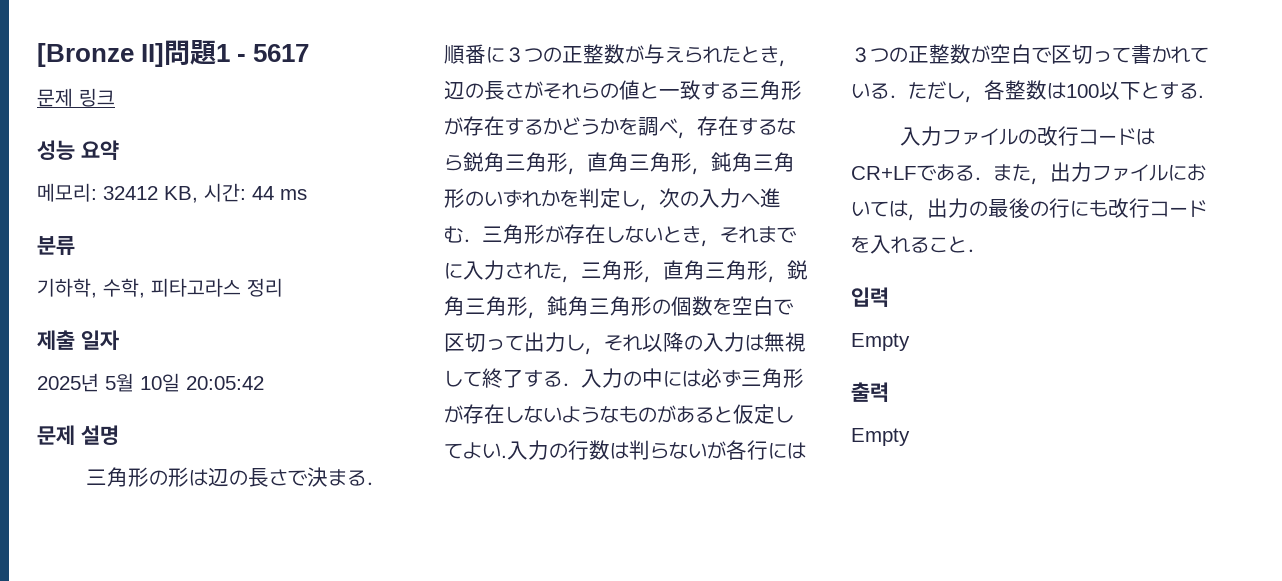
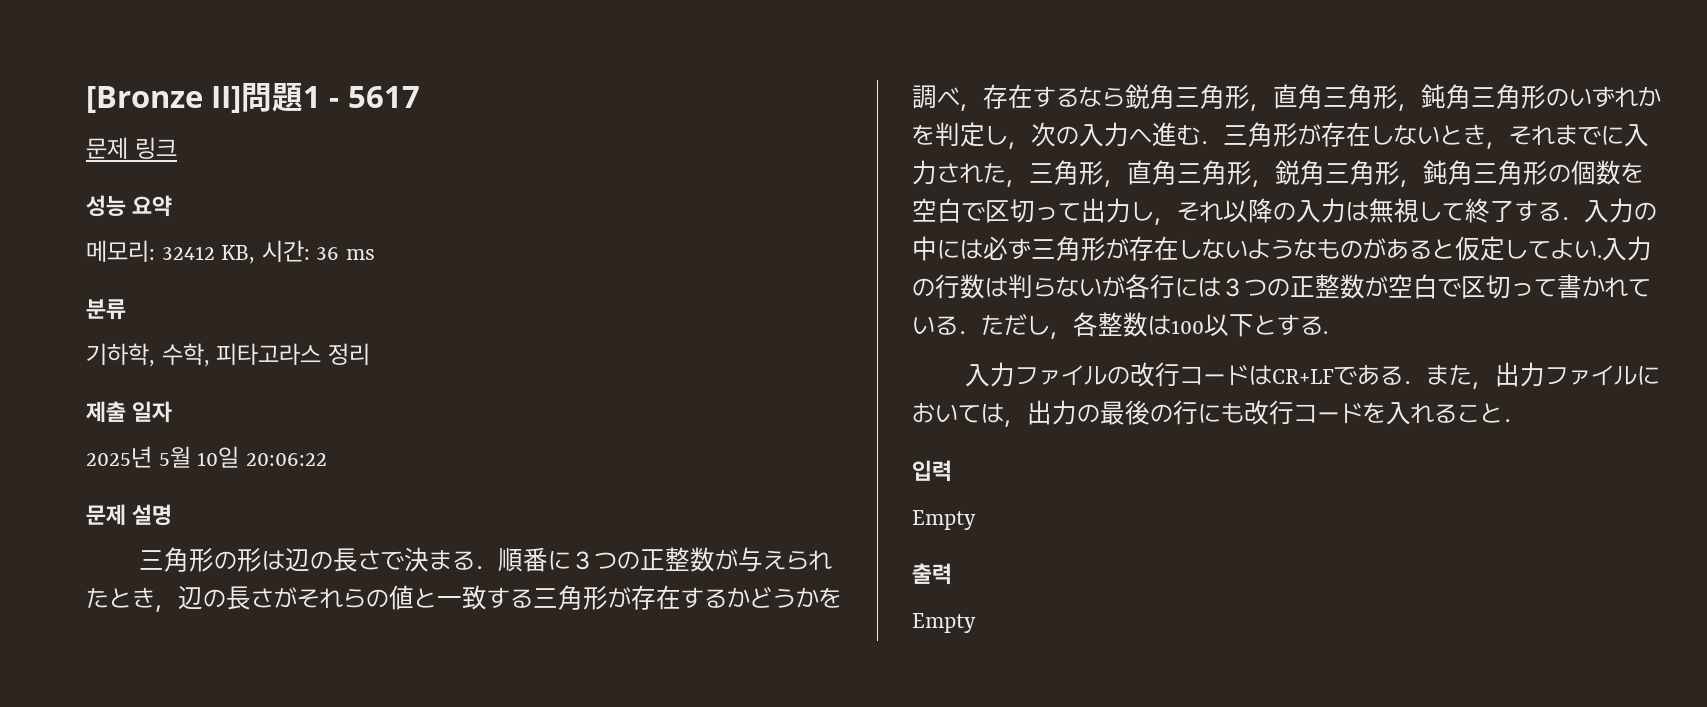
- 메모리: 32412 KB, 시간: 44 ms
+ 메모리: 32412 KB, 시간: 36 ms
- 2025년 5월 10일 20:05:42
+ 2025년 5월 10일 20:06:22

